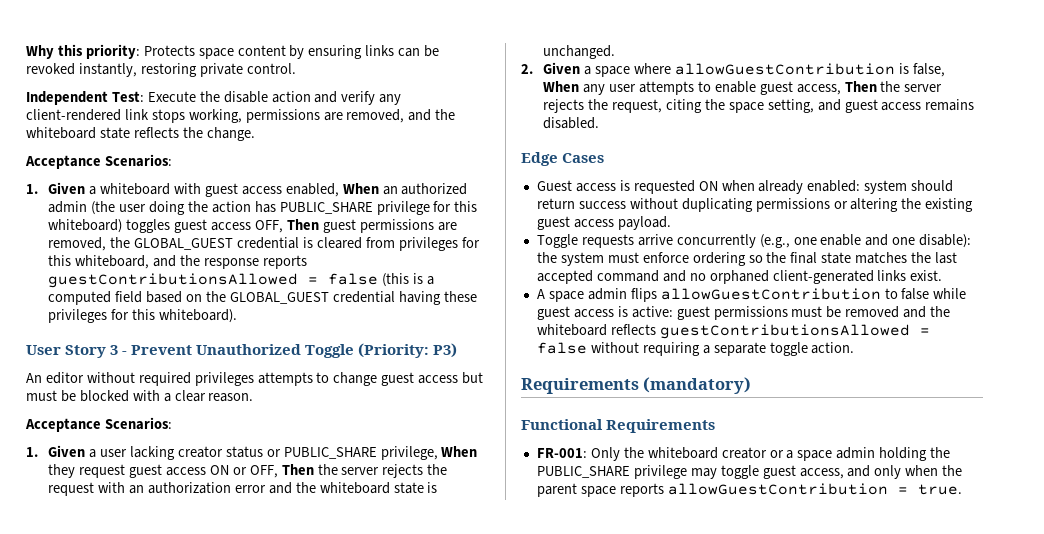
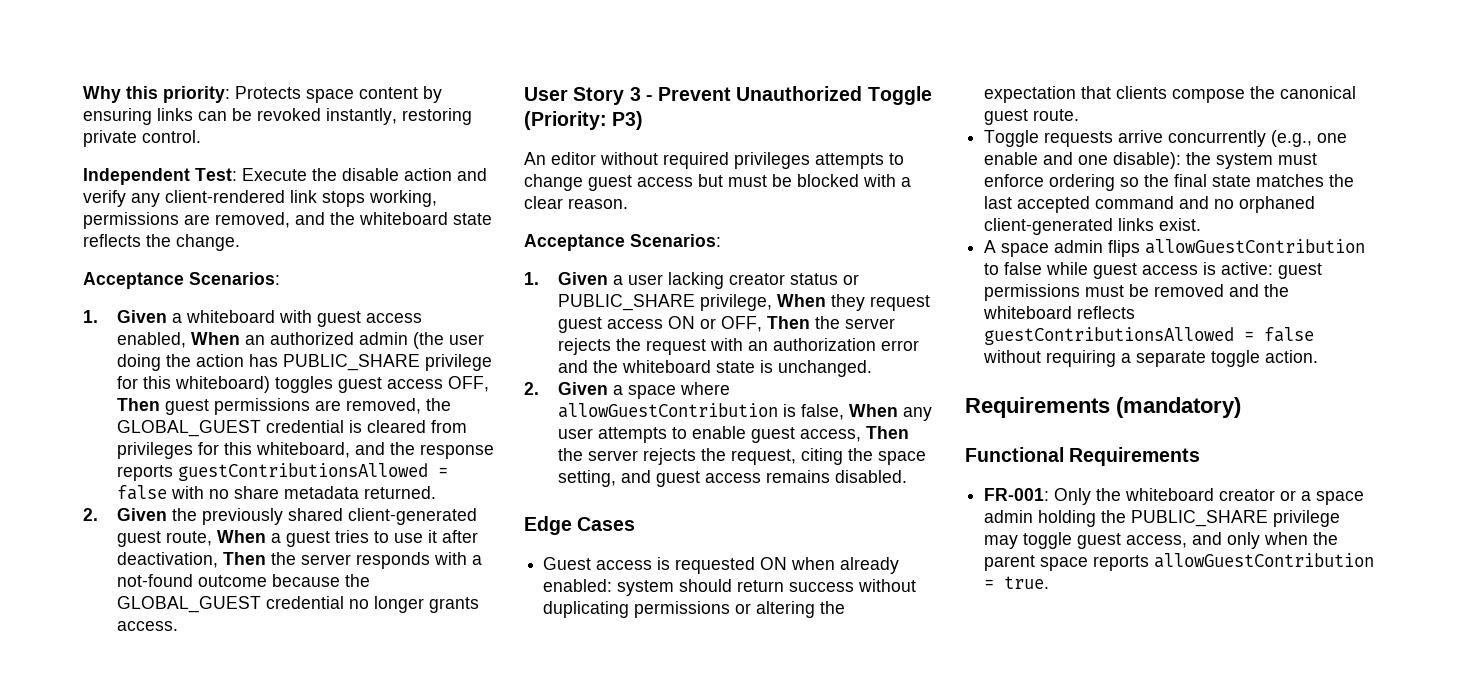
- 1. Given a whiteboard with guest access enabled, When an authorized admin (the user doing the action has PUBLIC_SHARE privilege for this whiteboard) toggles guest access OFF, Then guest permissions are removed, the GLOBAL_GUEST credential is cleared from privileges for this whiteboard, and the response reports guestContributionsAllowed = false (this is a computed field based on the GLOBAL_GUEST credential having these privileges for this whiteboard).
+ 1. Given a whiteboard with guest access enabled, When an authorized admin (the user doing the action has PUBLIC_SHARE privilege for this whiteboard) toggles guest access OFF, Then guest permissions are removed, the GLOBAL_GUEST credential is cleared from privileges for this whiteboard, and the response reports guestContributionsAllowed = false with no share metadata returned.
+ 2. Given the previously shared client-generated guest route, When a guest tries to use it after deactivation, Then the server responds with a not-found outcome because the GLOBAL_GUEST credential no longer grants access.
- Guest access is requested ON when already enabled: system should return success without duplicating permissions or altering the existing guest access payload.
+ Guest access is requested ON when already enabled: system should return success without duplicating permissions or altering the expectation that clients compose the canonical guest route.

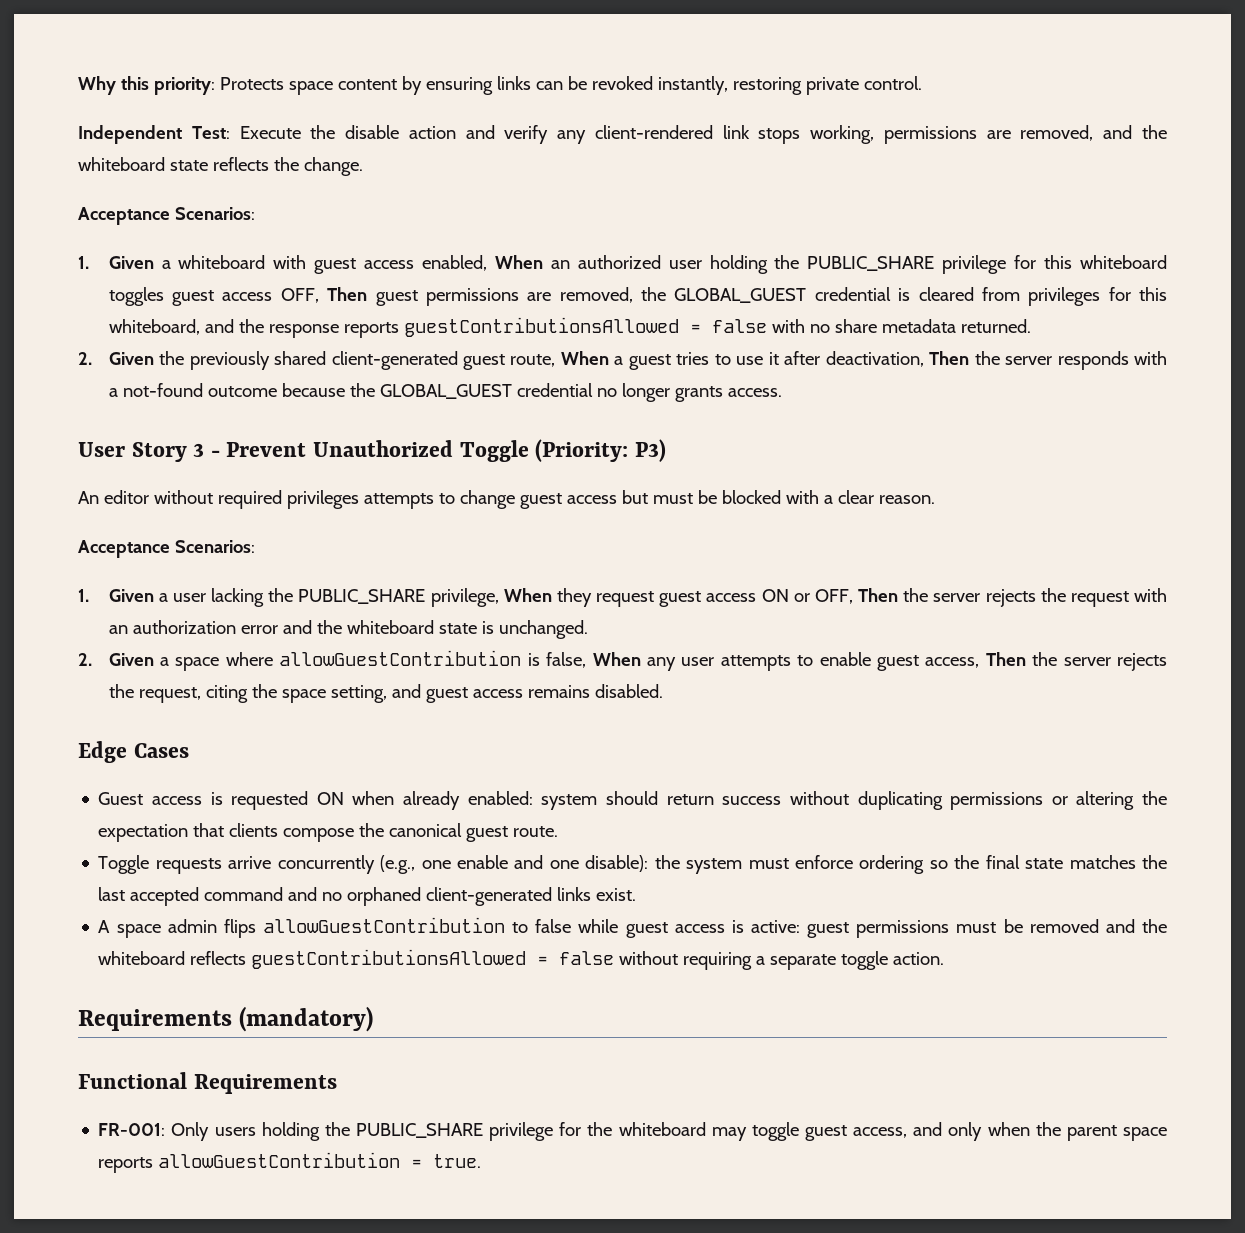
- 1. Given a whiteboard with guest access enabled, When an authorized admin (the user doing the action has PUBLIC_SHARE privilege for this whiteboard) toggles guest access OFF, Then guest permissions are removed, the GLOBAL_GUEST credential is cleared from privileges for this whiteboard, and the response reports guestContributionsAllowed = false with no share metadata returned.
+ 1. Given a whiteboard with guest access enabled, When an authorized user holding the PUBLIC_SHARE privilege for this whiteboard toggles guest access OFF, Then guest permissions are removed, the GLOBAL_GUEST credential is cleared from privileges for this whiteboard, and the response reports guestContributionsAllowed = false with no share metadata returned.
- 1. Given a user lacking creator status or PUBLIC_SHARE privilege, When they request guest access ON or OFF, Then the server rejects the request with an authorization error and the whiteboard state is unchanged.
+ 1. Given a user lacking the PUBLIC_SHARE privilege, When they request guest access ON or OFF, Then the server rejects the request with an authorization error and the whiteboard state is unchanged.
- FR-001: Only the whiteboard creator or a space admin holding the PUBLIC_SHARE privilege may toggle guest access, and only when the parent space reports allowGuestContribution = true.
+ FR-001: Only users holding the PUBLIC_SHARE privilege for the whiteboard may toggle guest access, and only when the parent space reports allowGuestContribution = true.

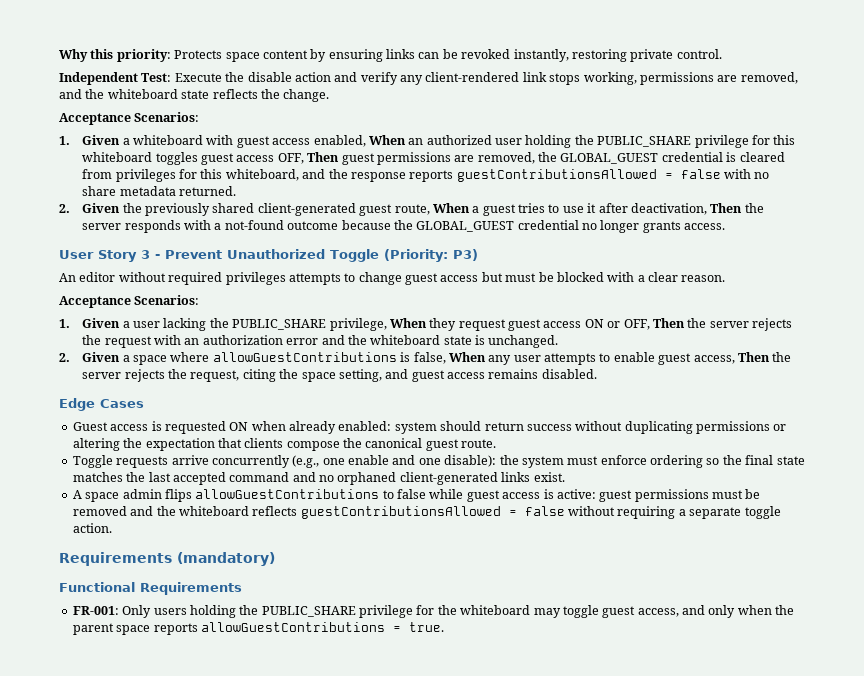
- 2. Given a space where allowGuestContribution is false, When any user attempts to enable guest access, Then the server rejects the request, citing the space setting, and guest access remains disabled.
+ 2. Given a space where allowGuestContributions is false, When any user attempts to enable guest access, Then the server rejects the request, citing the space setting, and guest access remains disabled.
- A space admin flips allowGuestContribution to false while guest access is active: guest permissions must be removed and the whiteboard reflects guestContributionsAllowed = false without requiring a separate toggle action.
+ A space admin flips allowGuestContributions to false while guest access is active: guest permissions must be removed and the whiteboard reflects guestContributionsAllowed = false without requiring a separate toggle action.
- FR-001: Only users holding the PUBLIC_SHARE privilege for the whiteboard may toggle guest access, and only when the parent space reports allowGuestContribution = true.
+ FR-001: Only users holding the PUBLIC_SHARE privilege for the whiteboard may toggle guest access, and only when the parent space reports allowGuestContributions = true.

